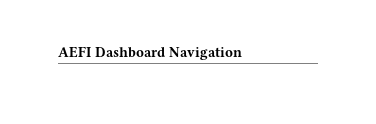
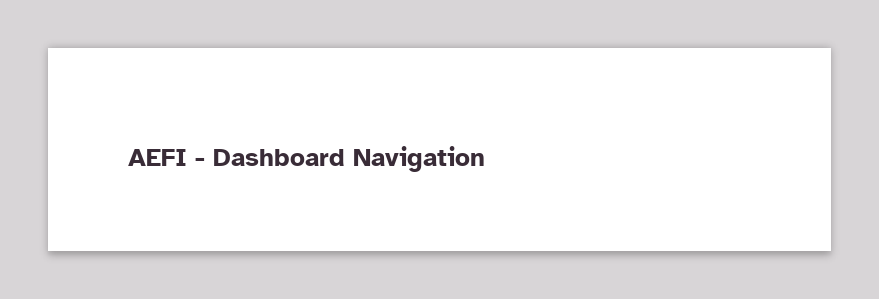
- AEFI Dashboard Navigation
+ AEFI - Dashboard Navigation

